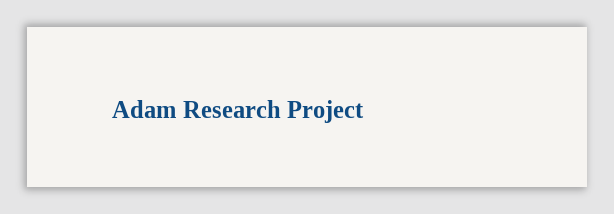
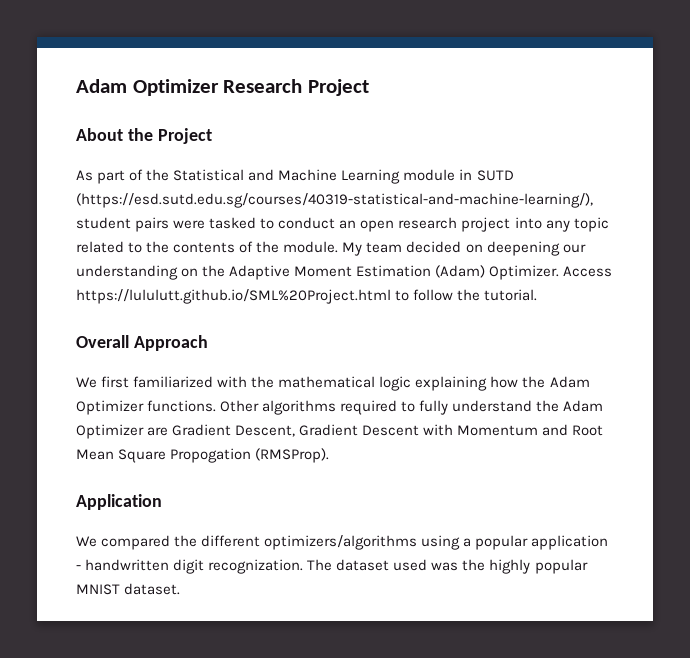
- Adam Research Project
+ Adam Optimizer Research Project
+ About the Project
+ As part of the Statistical and Machine Learning module in SUTD (https://esd.sutd.edu.sg/courses/40319-statistical-and-machine-learning/), student pairs were tasked to conduct an open research project into any topic related to the contents of the module. My team decided on deepening our understanding on the Adaptive Moment Estimation (Adam) Optimizer. Access https://lululutt.github.io/SML%20Project.html to follow the tutorial.
+ Overall Approach
+ We first familiarized with the mathematical logic explaining how the Adam Optimizer functions. Other algorithms required to fully understand the Adam Optimizer are Gradient Descent, Gradient Descent with Momentum and Root Mean Square Propogation (RMSProp).
+ Application
+ We compared the different optimizers/algorithms using a popular application - handwritten digit recognization. The dataset used was the highly popular MNIST dataset.

